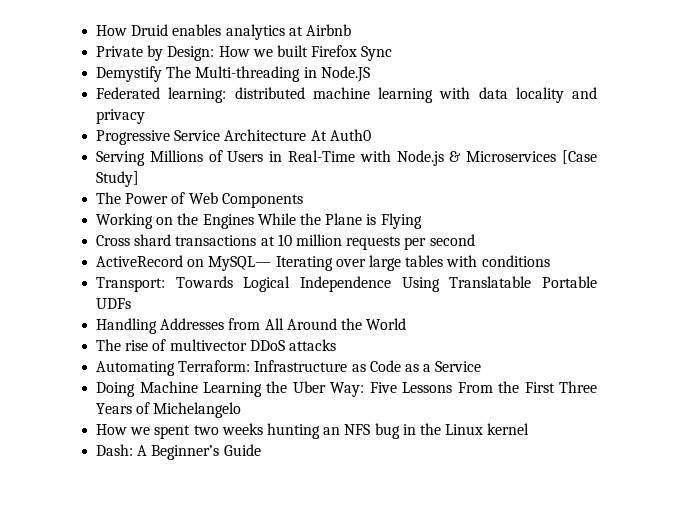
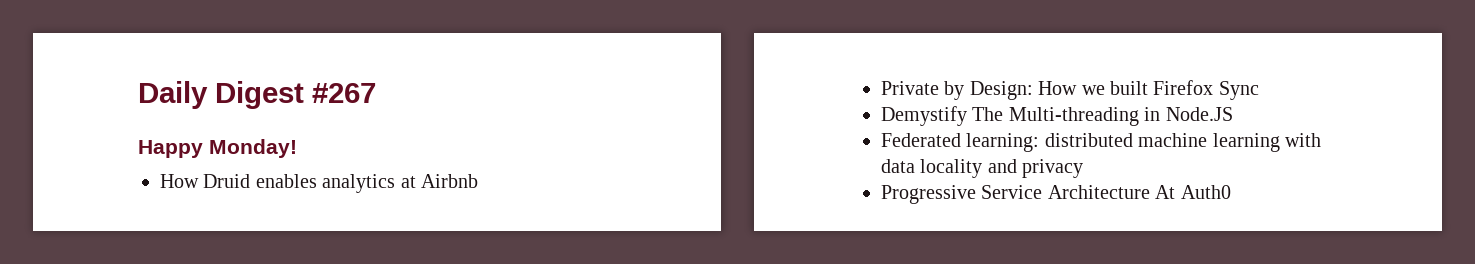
+ Daily Digest #267
+ Happy Monday!
- Serving Millions of Users in Real-Time with Node.js & Microservices [Case Study]
- The Power of Web Components
- Working on the Engines While the Plane is Flying
- Cross shard transactions at 10 million requests per second
- ActiveRecord on MySQL— Iterating over large tables with conditions
- Transport: Towards Logical Independence Using Translatable Portable UDFs
- Handling Addresses from All Around the World
- The rise of multivector DDoS attacks
- Automating Terraform: Infrastructure as Code as a Service
- Doing Machine Learning the Uber Way: Five Lessons From the First Three Years of Michelangelo
- How we spent two weeks hunting an NFS bug in the Linux kernel
- Dash: A Beginner’s Guide

